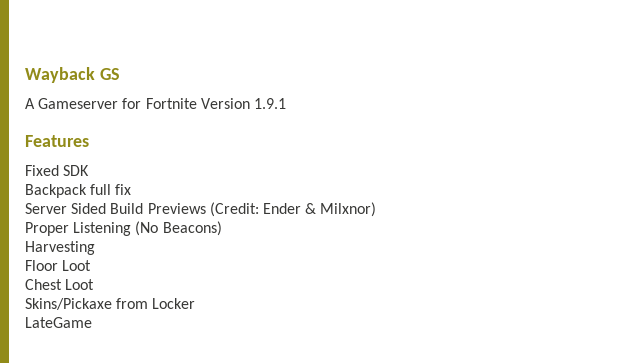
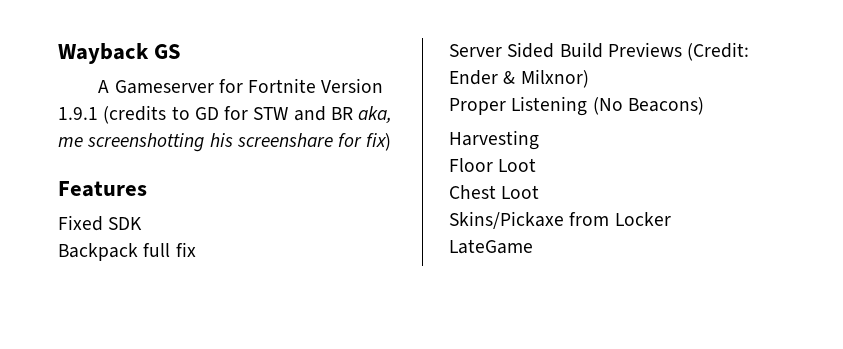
- A Gameserver for Fortnite Version 1.9.1
+ A Gameserver for Fortnite Version 1.9.1 (credits to GD for STW and BR aka, me screenshotting his screenshare for fix)

